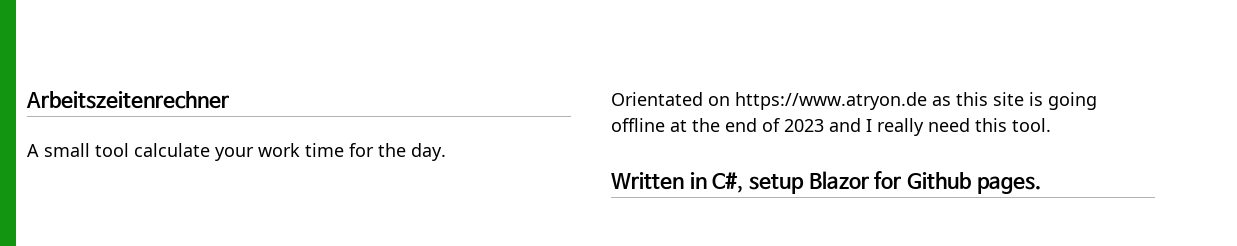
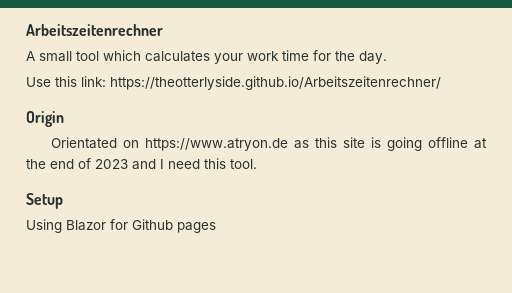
- A small tool calculate your work time for the day.
+ A small tool which calculates your work time for the day.
+ Use this link: https://theotterlyside.github.io/Arbeitszeitenrechner/
+ Origin
- Orientated on https://www.atryon.de as this site is going offline at the end of 2023 and I really need this tool.
+ Orientated on https://www.atryon.de as this site is going offline at the end of 2023 and I need this tool.
- Written in C#, setup Blazor for Github pages.
+ Setup
+ Using Blazor for Github pages

